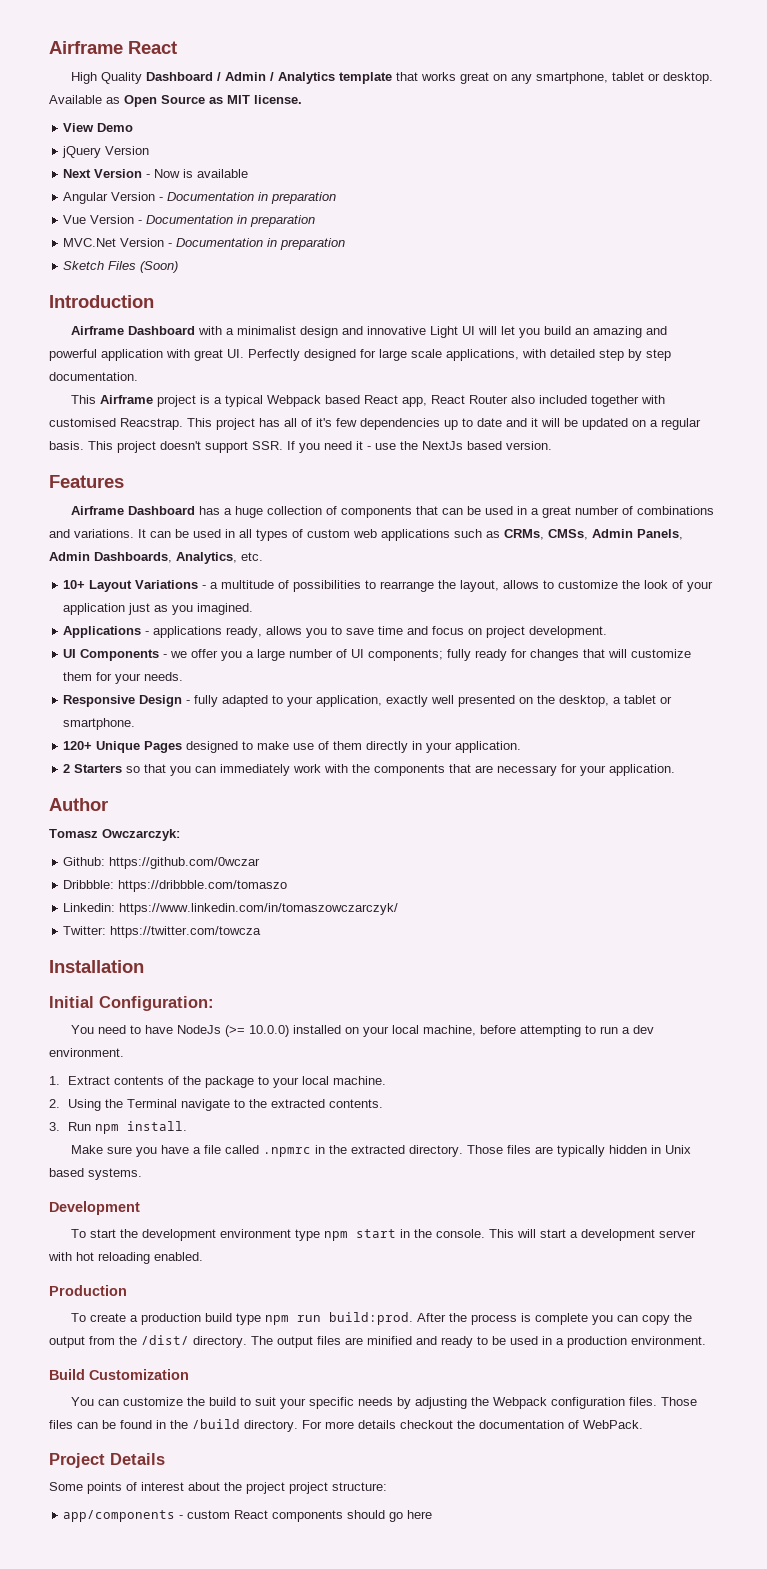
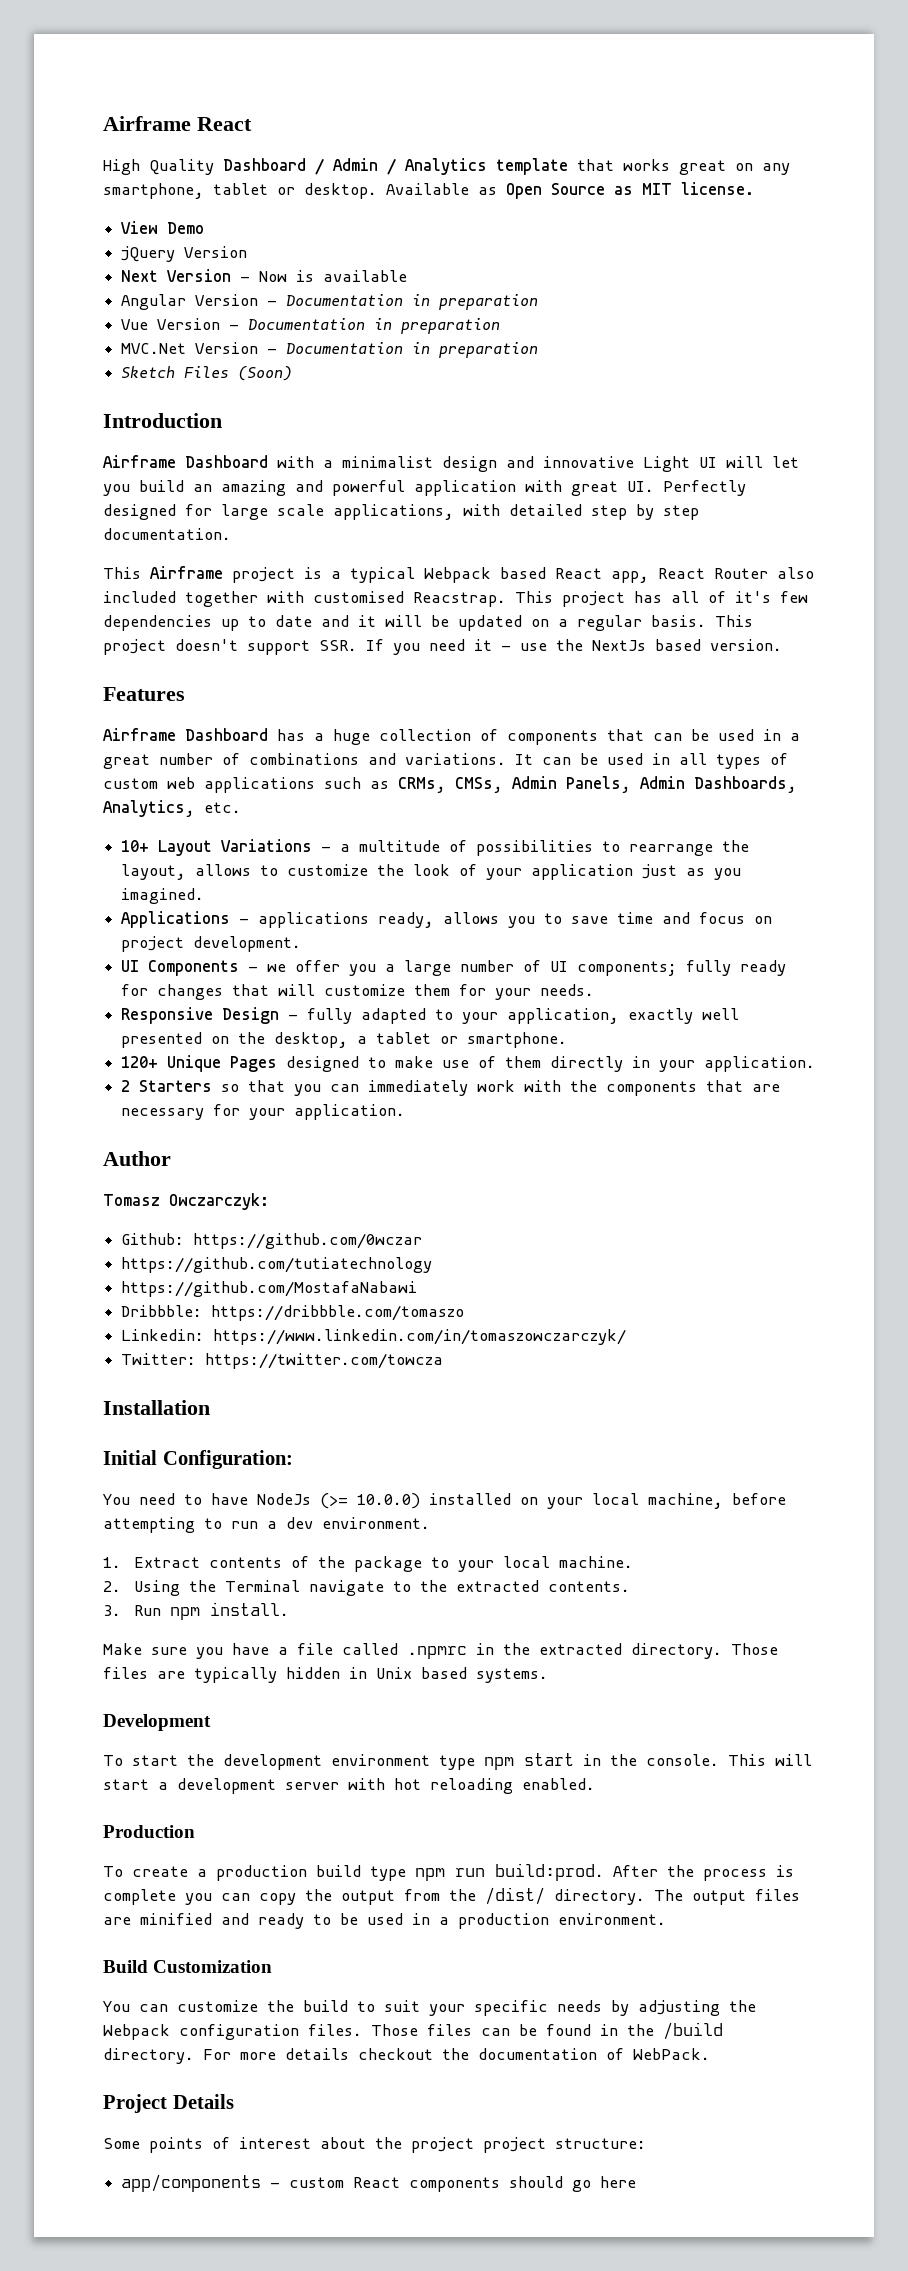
+ https://github.com/tutiatechnology
+ https://github.com/MostafaNabawi

